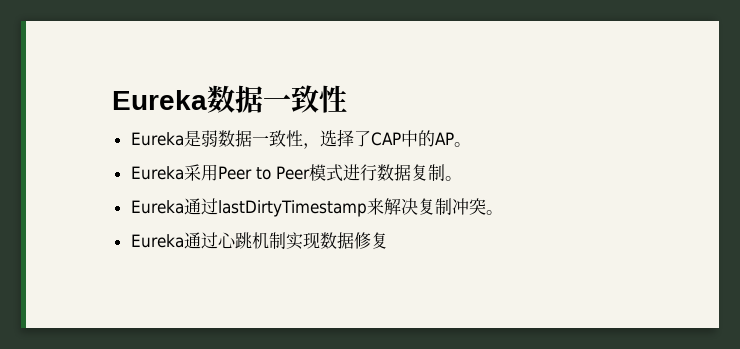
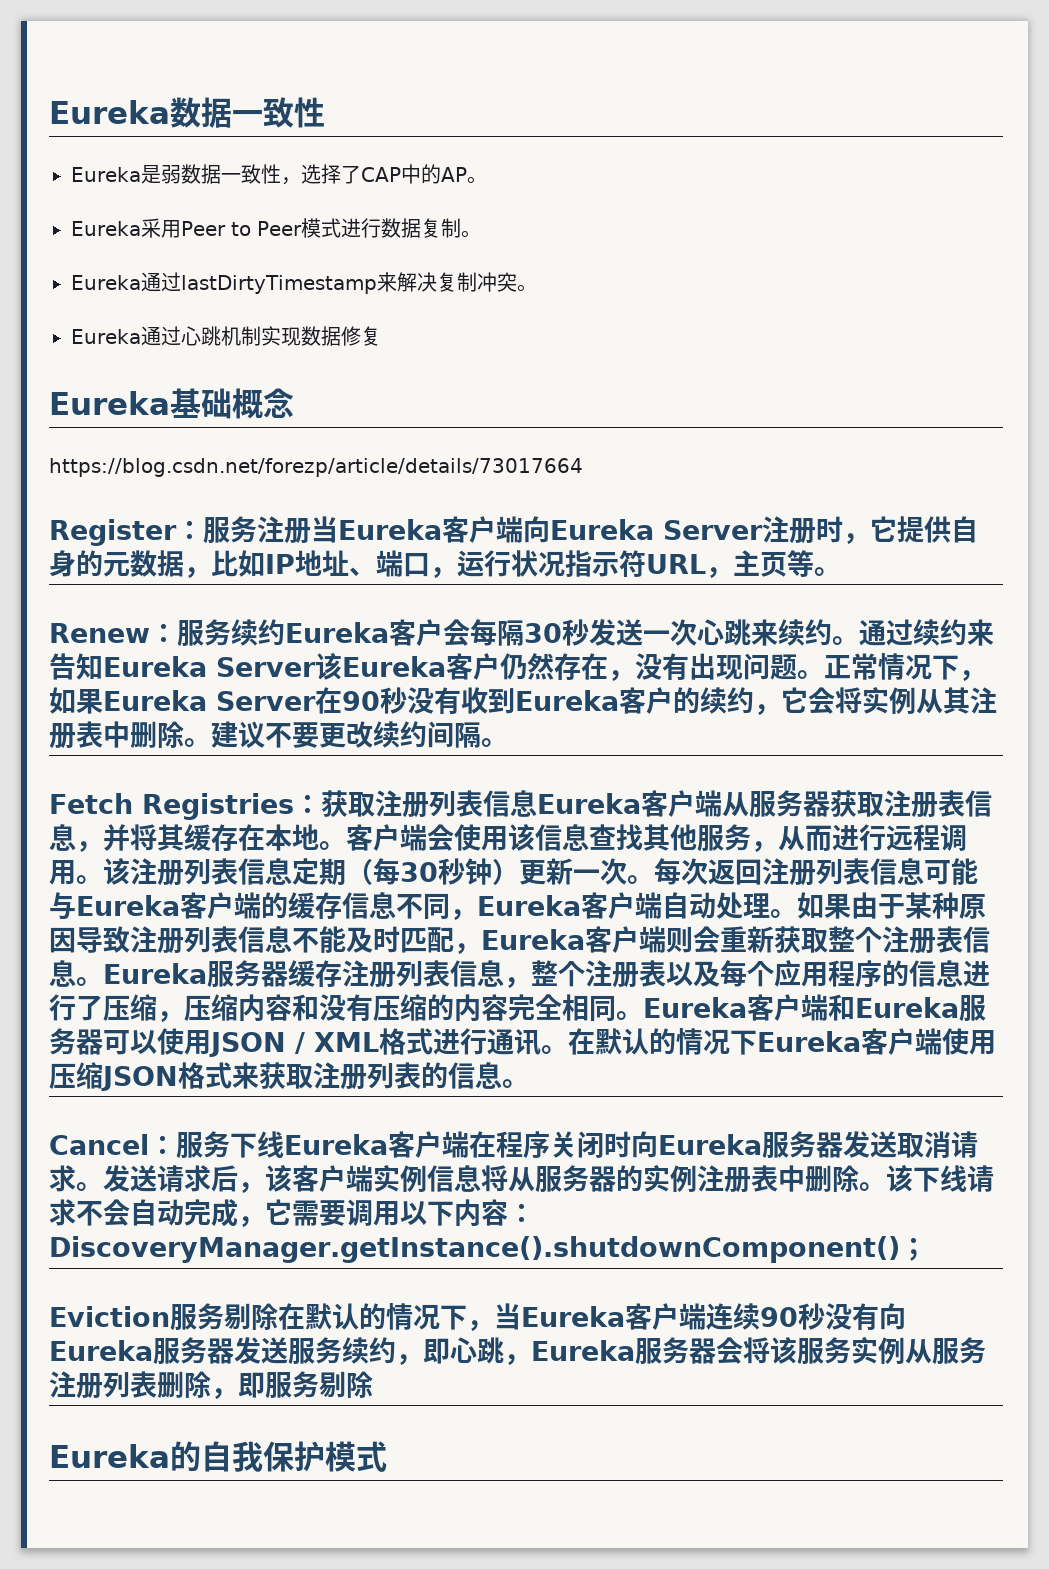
+ Eureka基础概念
+ https://blog.csdn.net/forezp/article/details/73017664
+ Register：服务注册当Eureka客户端向Eureka Server注册时，它提供自身的元数据，比如IP地址、端口，运行状况指示符URL，主页等。
+ Renew：服务续约Eureka客户会每隔30秒发送一次心跳来续约。通过续约来告知Eureka Server该Eureka客户仍然存在，没有出现问题。正常情况下，如果Eureka Server在90秒没有收到Eureka客户的续约，它会将实例从其注册表中删除。建议不要更改续约间隔。
+ Fetch Registries：获取注册列表信息Eureka客户端从服务器获取注册表信息，并将其缓存在本地。客户端会使用该信息查找其他服务，从而进行远程调用。该注册列表信息定期（每30秒钟）更新一次。每次返回注册列表信息可能与Eureka客户端的缓存信息不同，Eureka客户端自动处理。如果由于某种原因导致注册列表信息不能及时匹配，Eureka客户端则会重新获取整个注册表信息。Eureka服务器缓存注册列表信息，整个注册表以及每个应用程序的信息进行了压缩，压缩内容和没有压缩的内容完全相同。Eureka客户端和Eureka服务器可以使用JSON / XML格式进行通讯。在默认的情况下Eureka客户端使用压缩JSON格式来获取注册列表的信息。
+ Cancel：服务下线Eureka客户端在程序关闭时向Eureka服务器发送取消请求。发送请求后，该客户端实例信息将从服务器的实例注册表中删除。该下线请求不会自动完成，它需要调用以下内容：DiscoveryManager.getInstance().shutdownComponent()；
+ Eviction服务剔除在默认的情况下，当Eureka客户端连续90秒没有向Eureka服务器发送服务续约，即心跳，Eureka服务器会将该服务实例从服务注册列表删除，即服务剔除
+ Eureka的自我保护模式

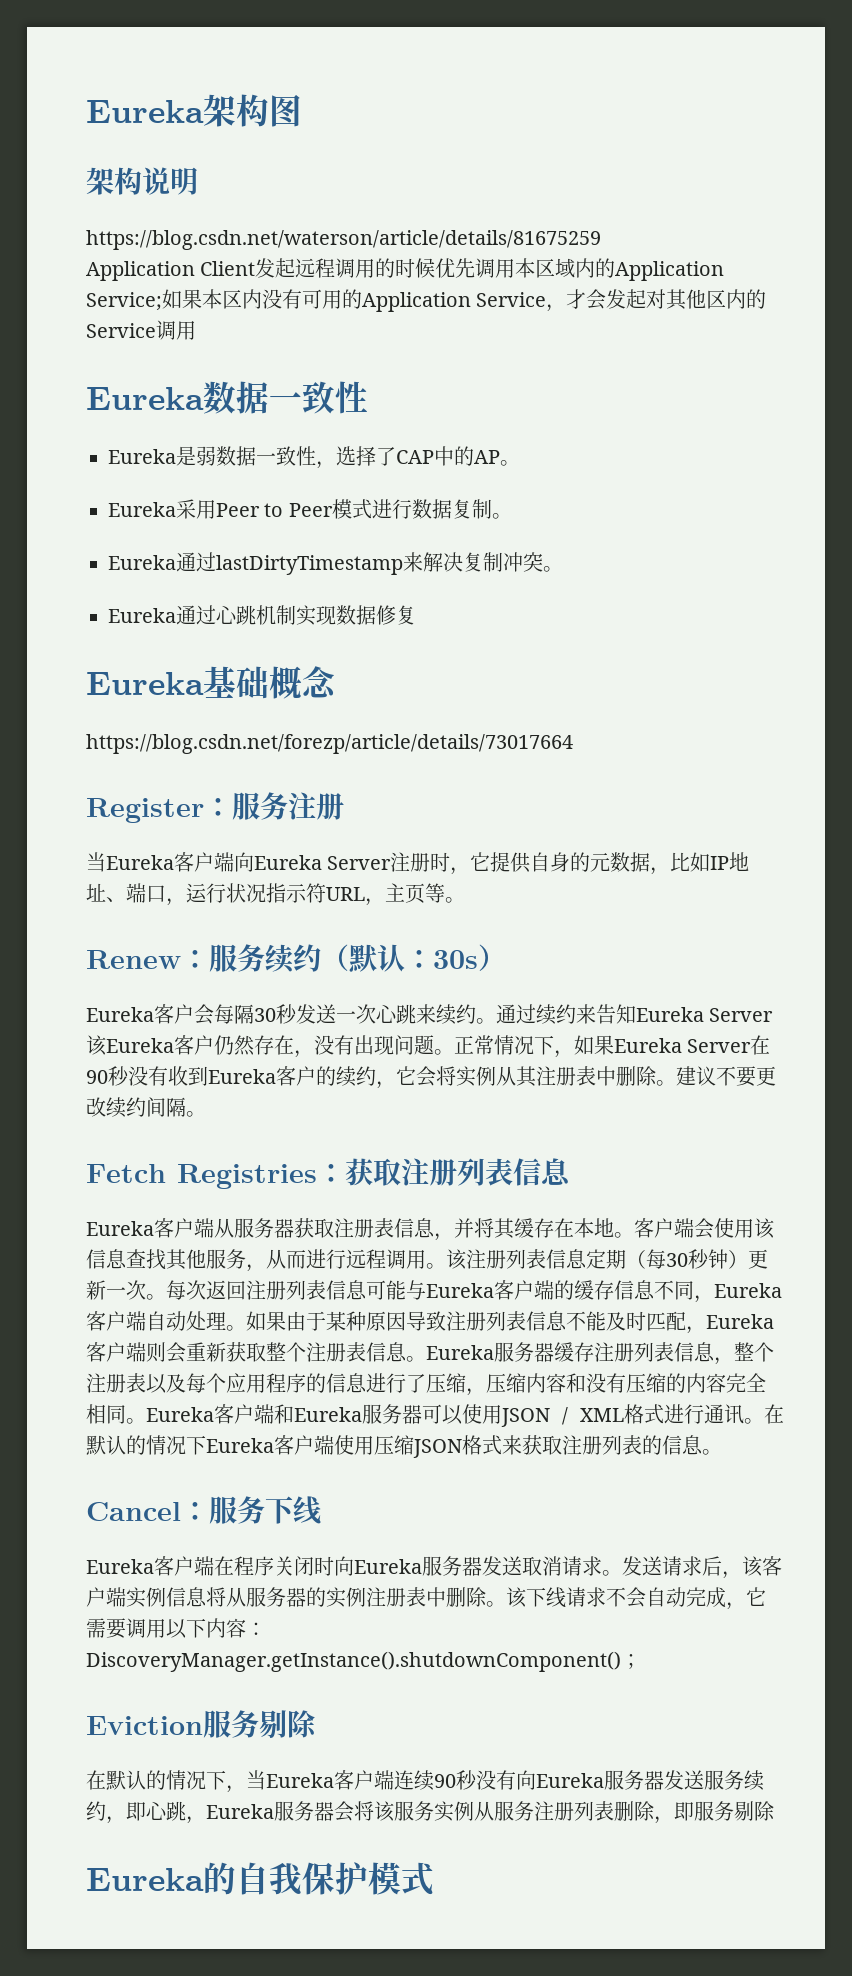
+ Eureka架构图
+ 架构说明
+ https://blog.csdn.net/waterson/article/details/81675259
+ Application Client发起远程调用的时候优先调用本区域内的Application Service;如果本区内没有可用的Application Service，才会发起对其他区内的Service调用
- Register：服务注册当Eureka客户端向Eureka Server注册时，它提供自身的元数据，比如IP地址、端口，运行状况指示符URL，主页等。
+ Register：服务注册
+ 当Eureka客户端向Eureka Server注册时，它提供自身的元数据，比如IP地址、端口，运行状况指示符URL，主页等。
- Renew：服务续约Eureka客户会每隔30秒发送一次心跳来续约。
+ Renew：服务续约（默认：30s）
+ Eureka客户会每隔30秒发送一次心跳来续约。
- Fetch Registries：获取注册列表信息Eureka客户端从服务器获取注册表信息，并将其缓存在本地。
+ Fetch Registries：获取注册列表信息
+ Eureka客户端从服务器获取注册表信息，并将其缓存在本地。
- Cancel：服务下线Eureka客户端在程序关闭时向Eureka服务器发送取消请求。
+ Cancel：服务下线
+ Eureka客户端在程序关闭时向Eureka服务器发送取消请求。
- Eviction服务剔除在默认的情况下，当Eureka客户端连续90秒没有向Eureka服务器发送服务续约，即心跳，Eureka服务器会将该服务实例从服务注册列表删除，即服务剔除
+ Eviction服务剔除
+ 在默认的情况下，当Eureka客户端连续90秒没有向Eureka服务器发送服务续约，即心跳，Eureka服务器会将该服务实例从服务注册列表删除，即服务剔除

